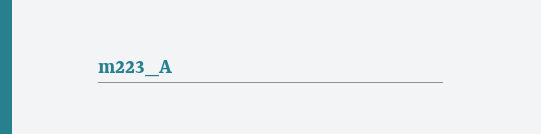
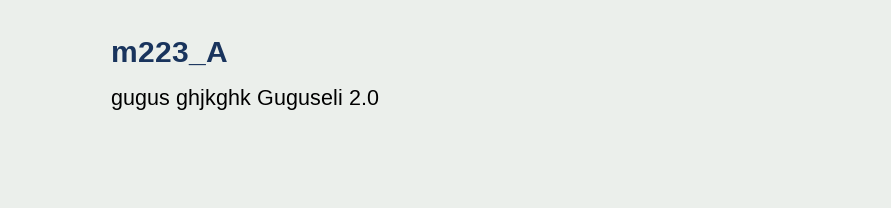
+ gugus ghjkghk Guguseli 2.0

